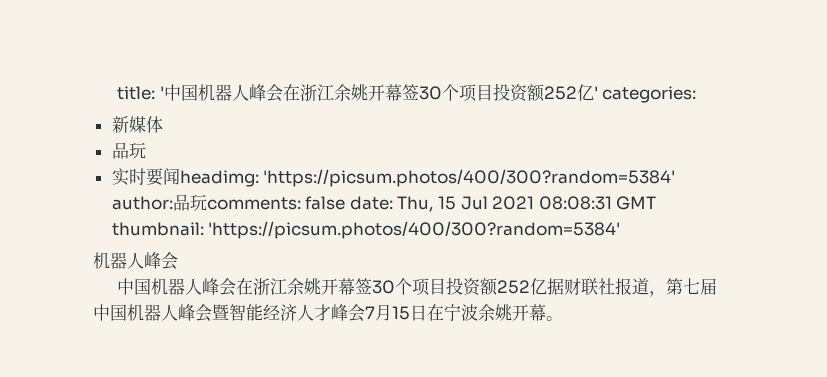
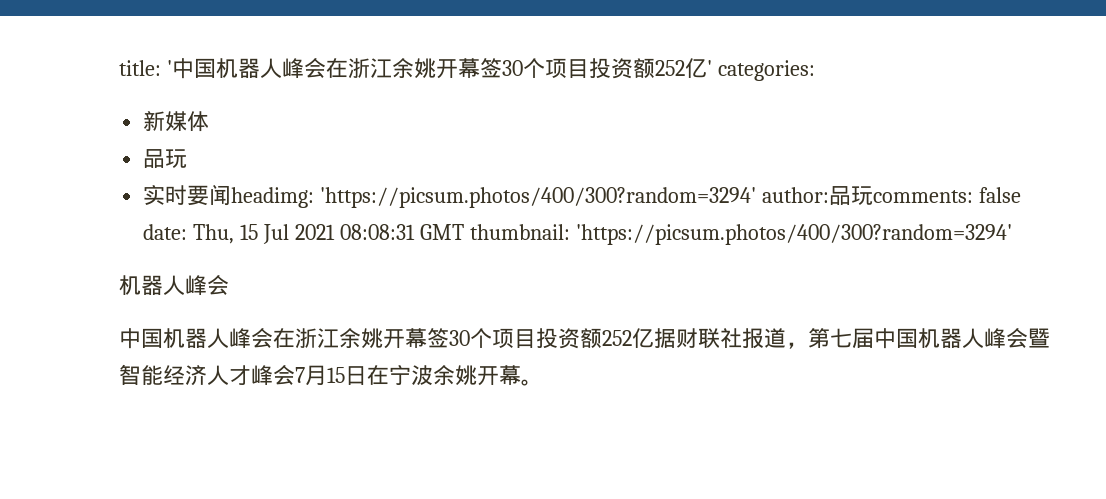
- 实时要闻headimg: 'https://picsum.photos/400/300?random=5384' author:品玩comments: false date: Thu, 15 Jul 2021 08:08:31 GMT thumbnail: 'https://picsum.photos/400/300?random=5384'
+ 实时要闻headimg: 'https://picsum.photos/400/300?random=3294' author:品玩comments: false date: Thu, 15 Jul 2021 08:08:31 GMT thumbnail: 'https://picsum.photos/400/300?random=3294'

